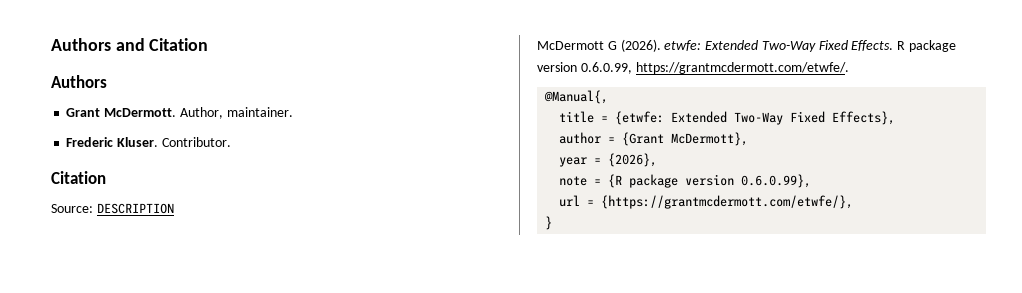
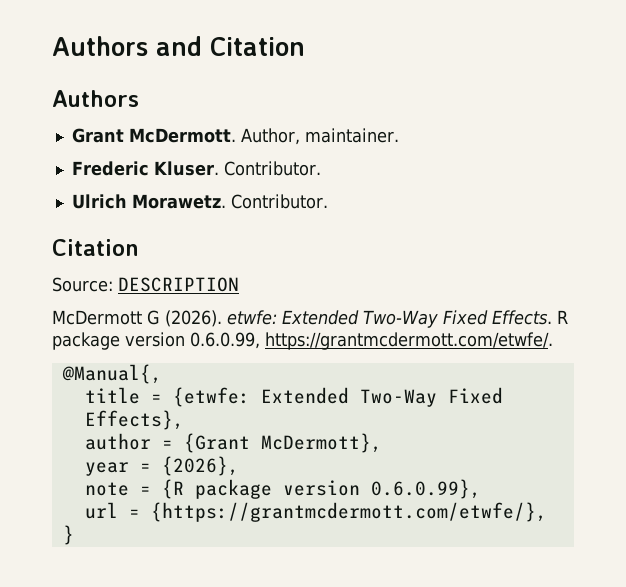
+ Ulrich Morawetz. Contributor.

